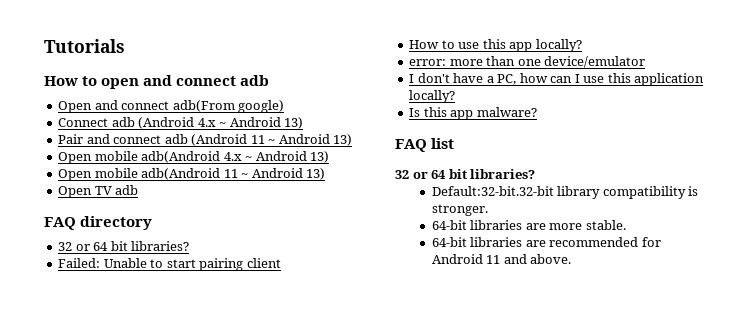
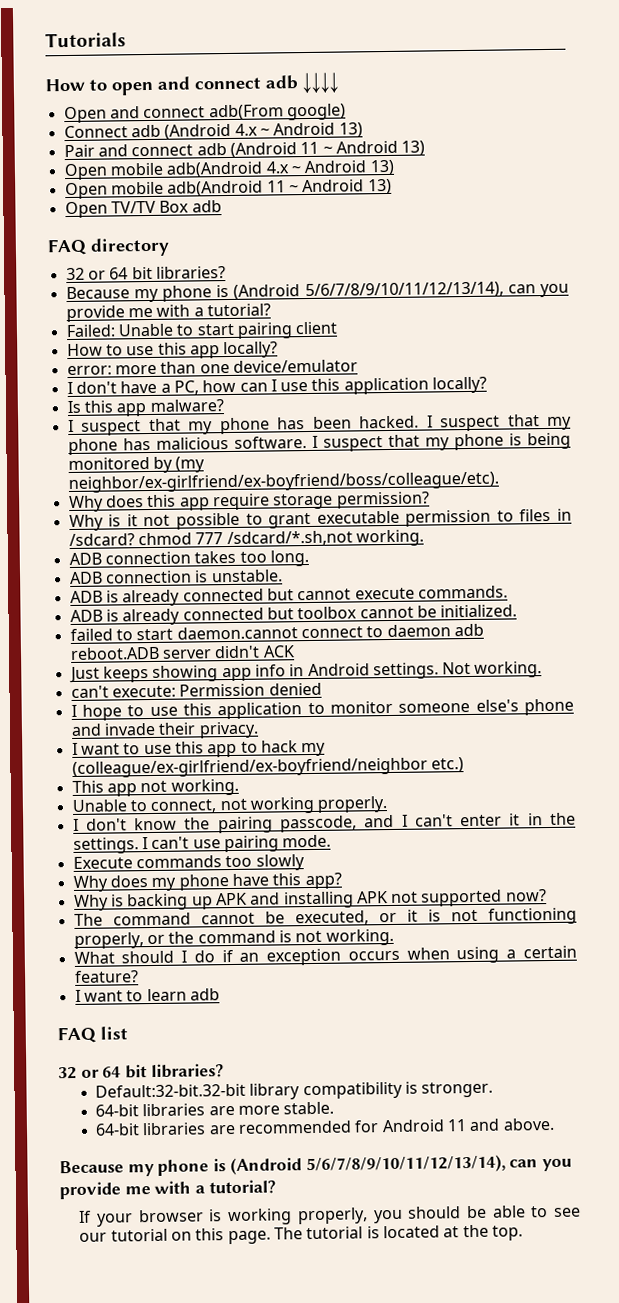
- How to open and connect adb
+ How to open and connect adb ↓↓↓↓
- Open TV adb
+ Open TV/TV Box adb
  FAQ directory
  32 or 64 bit libraries?
+ Because my phone is (Android 5/6/7/8/9/10/11/12/13/14), can you provide me with a tutorial?
+ I suspect that my phone has been hacked. I suspect that my phone has malicious software. I suspect that my phone is being monitored by (my neighbor/ex-girlfriend/ex-boyfriend/boss/colleague/etc).
+ Why does this app require storage permission?
+ Why is it not possible to grant executable permission to files in /sdcard? chmod 777 /sdcard/*.sh,not working.
+ ADB connection takes too long.
+ ADB connection is unstable.
+ ADB is already connected but cannot execute commands.
+ ADB is already connected but toolbox cannot be initialized.
+ failed to start daemon.cannot connect to daemon adb reboot.ADB server didn't ACK
+ Just keeps showing app info in Android settings. Not working.
+ can't execute: Permission denied
+ I hope to use this application to monitor someone else's phone and invade their privacy.
+ I want to use this app to hack my (colleague/ex-girlfriend/ex-boyfriend/neighbor etc.)
+ This app not working.
+ Unable to connect, not working properly.
+ I don't know the pairing passcode, and I can't enter it in the settings. I can't use pairing mode.
+ Execute commands too slowly
+ Why does my phone have this app?
+ Why is backing up APK and installing APK not supported now?
+ The command cannot be executed, or it is not functioning properly, or the command is not working.
+ What should I do if an exception occurs when using a certain feature?
+ I want to learn adb
  64-bit libraries are recommended for Android 11 and above.
+ Because my phone is (Android 5/6/7/8/9/10/11/12/13/14), can you provide me with a tutorial?
+ If your browser is working properly, you should be able to see our tutorial on this page. The tutorial is located at the top.

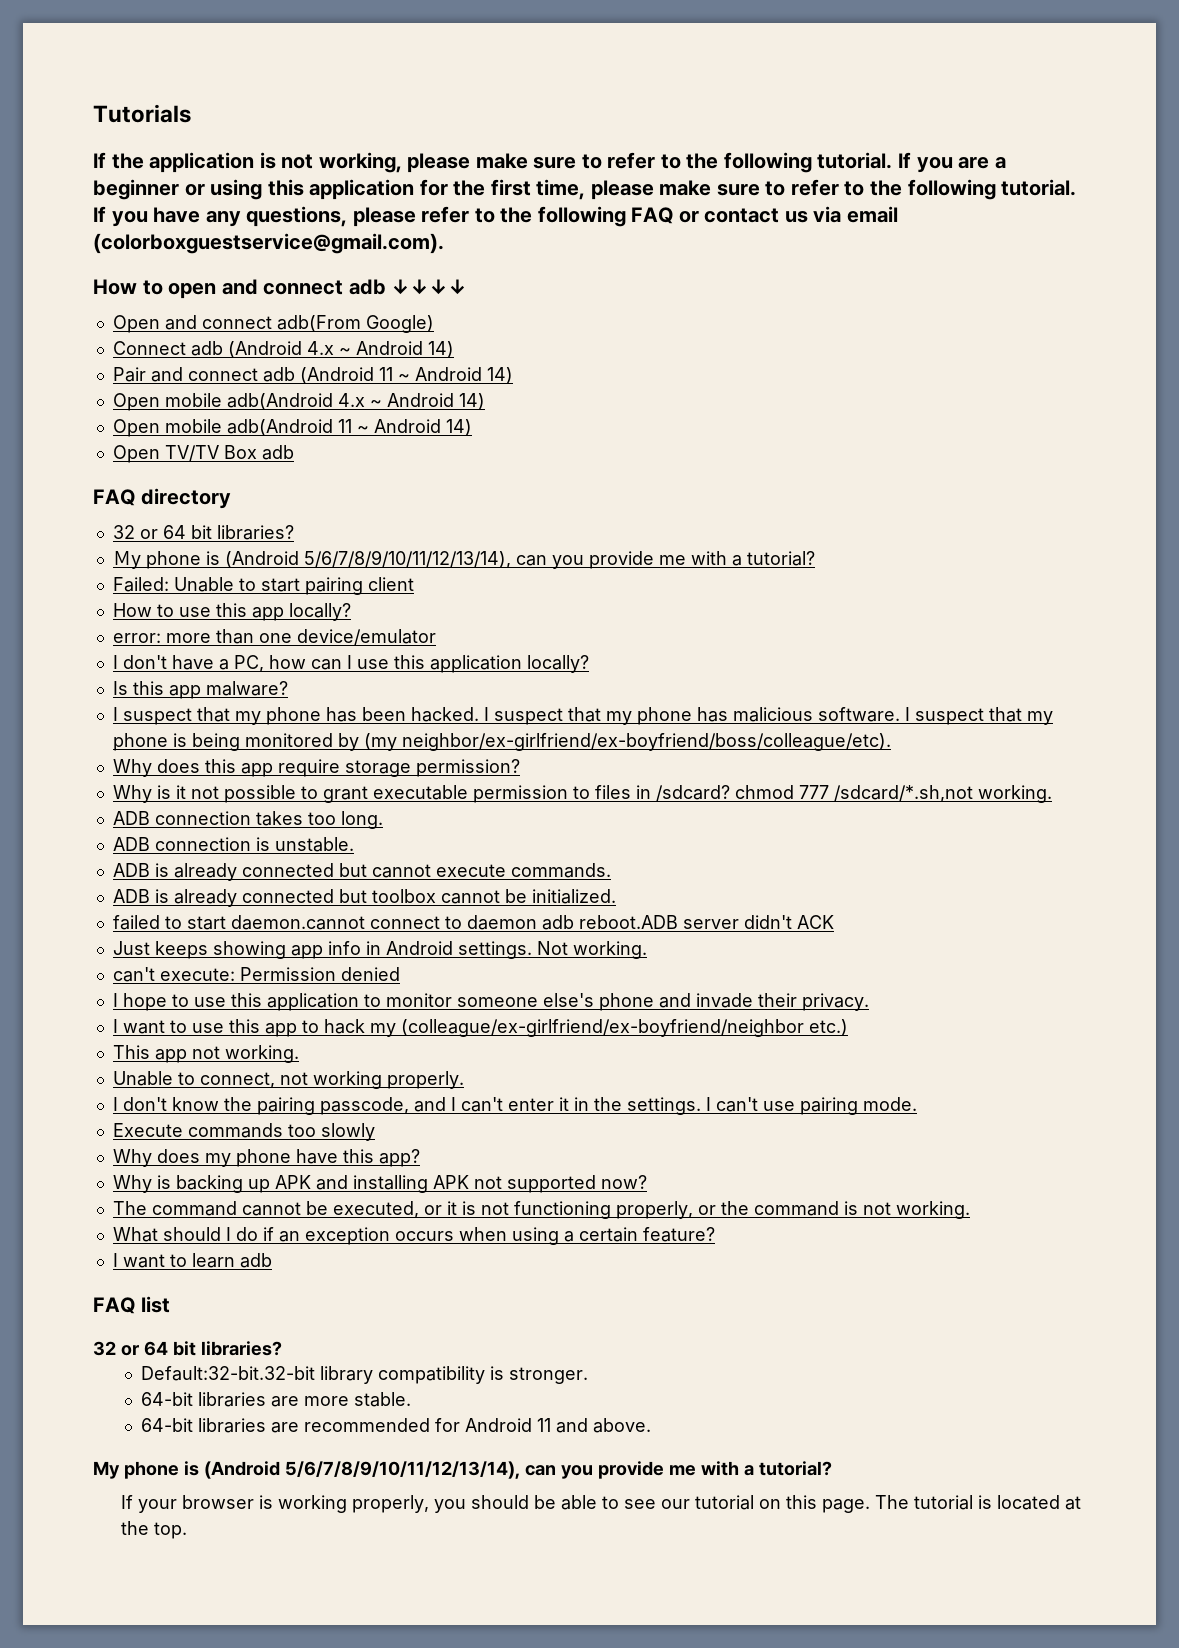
+ If the application is not working, please make sure to refer to the following tutorial. If you are a beginner or using this application for the first time, please make sure to refer to the following tutorial. If you have any questions, please refer to the following FAQ or contact us via email (colorboxguestservice@gmail.com).
- Open and connect adb(From google)
+ Open and connect adb(From Google)
- Connect adb (Android 4.x ~ Android 13)
+ Connect adb (Android 4.x ~ Android 14)
- Pair and connect adb (Android 11 ~ Android 13)
+ Pair and connect adb (Android 11 ~ Android 14)
- Open mobile adb(Android 4.x ~ Android 13)
+ Open mobile adb(Android 4.x ~ Android 14)
- Open mobile adb(Android 11 ~ Android 13)
+ Open mobile adb(Android 11 ~ Android 14)
  FAQ directory
  32 or 64 bit libraries?
- Because my phone is (Android 5/6/7/8/9/10/11/12/13/14), can you provide me with a tutorial?
+ Ｍy phone is (Android 5/6/7/8/9/10/11/12/13/14), can you provide me with a tutorial?
  64-bit libraries are recommended for Android 11 and above.
- Because my phone is (Android 5/6/7/8/9/10/11/12/13/14), can you provide me with a tutorial?
+ My phone is (Android 5/6/7/8/9/10/11/12/13/14), can you provide me with a tutorial?

